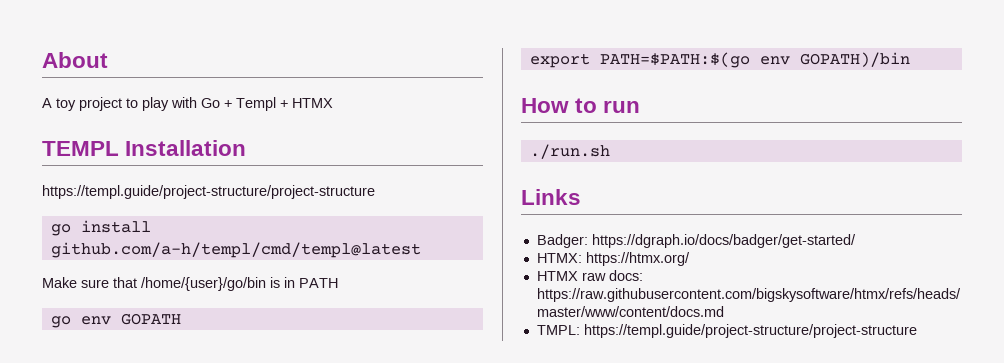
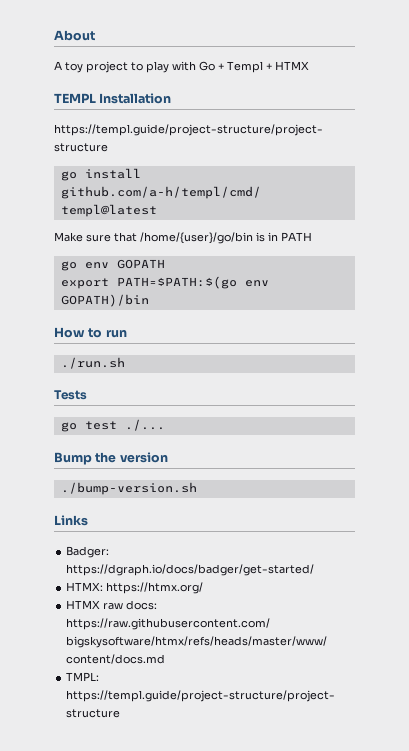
+ Tests
+ go test ./...
+ Bump the version
+ ./bump-version.sh

